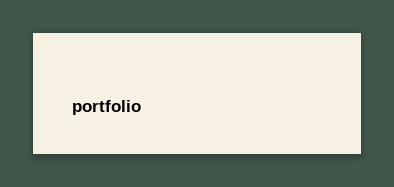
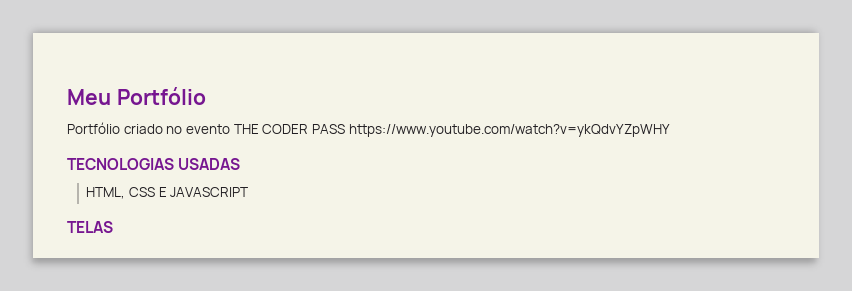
- portfolio
+ Meu Portfólio
+ Portfólio criado no evento THE CODER PASS https://www.youtube.com/watch?v=ykQdvYZpWHY
+ TECNOLOGIAS USADAS
+ HTML, CSS E JAVASCRIPT
+ TELAS

